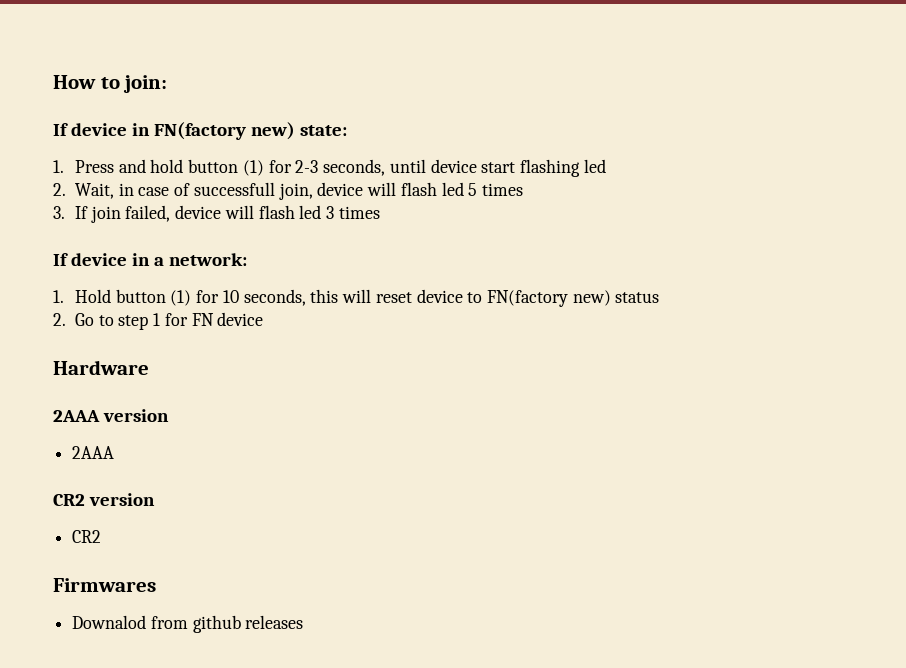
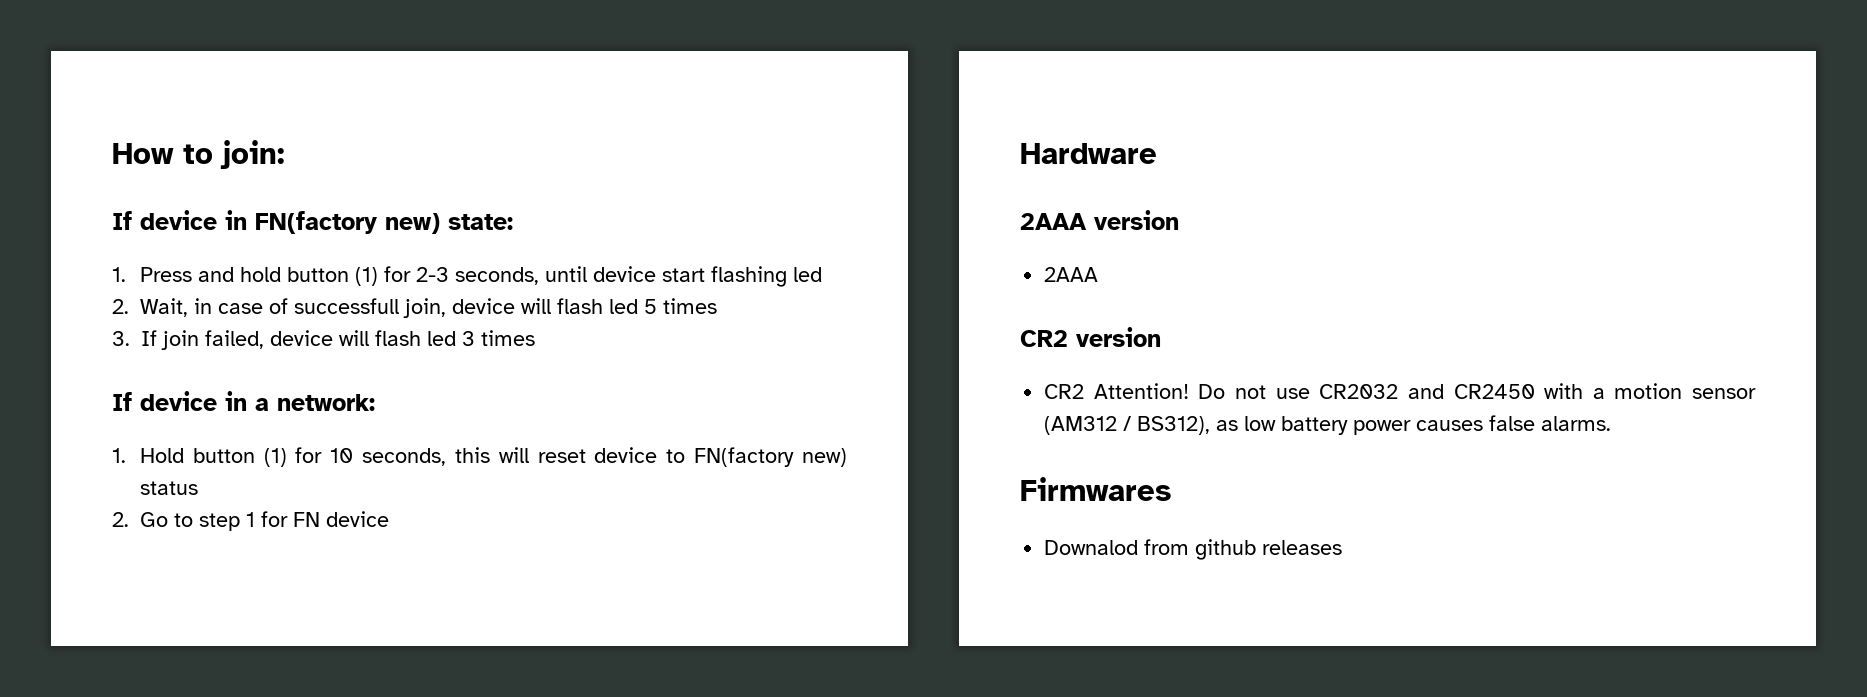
  CR2 version
- CR2
+ CR2 Attention! Do not use CR2032 and CR2450 with a motion sensor (AM312 / BS312), as low battery power causes false alarms.

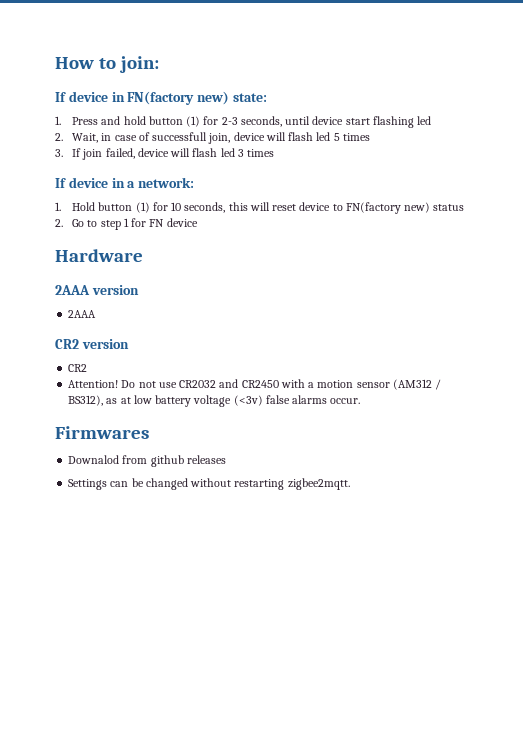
  CR2 version
- CR2 Attention!
+ CR2
+ Attention!
- Do not use CR2032 and CR2450 with a motion sensor (AM312 / BS312), as low battery power causes false alarms.
+ Do not use CR2032 and CR2450 with a motion sensor (AM312 / BS312), as at low battery voltage (<3v) false alarms occur.
+ Settings can be changed without restarting zigbee2mqtt.

